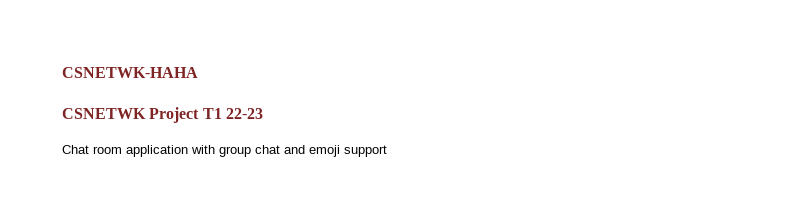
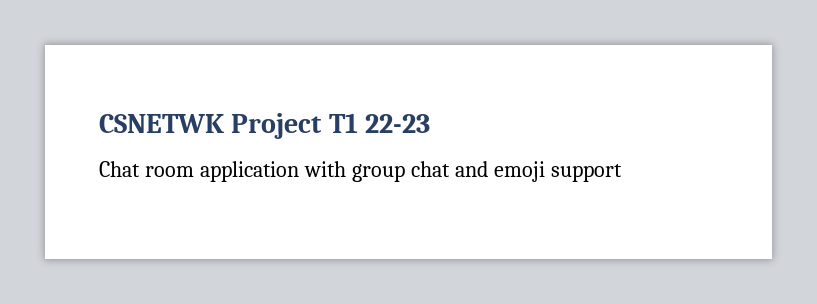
- CSNETWK-HAHA

